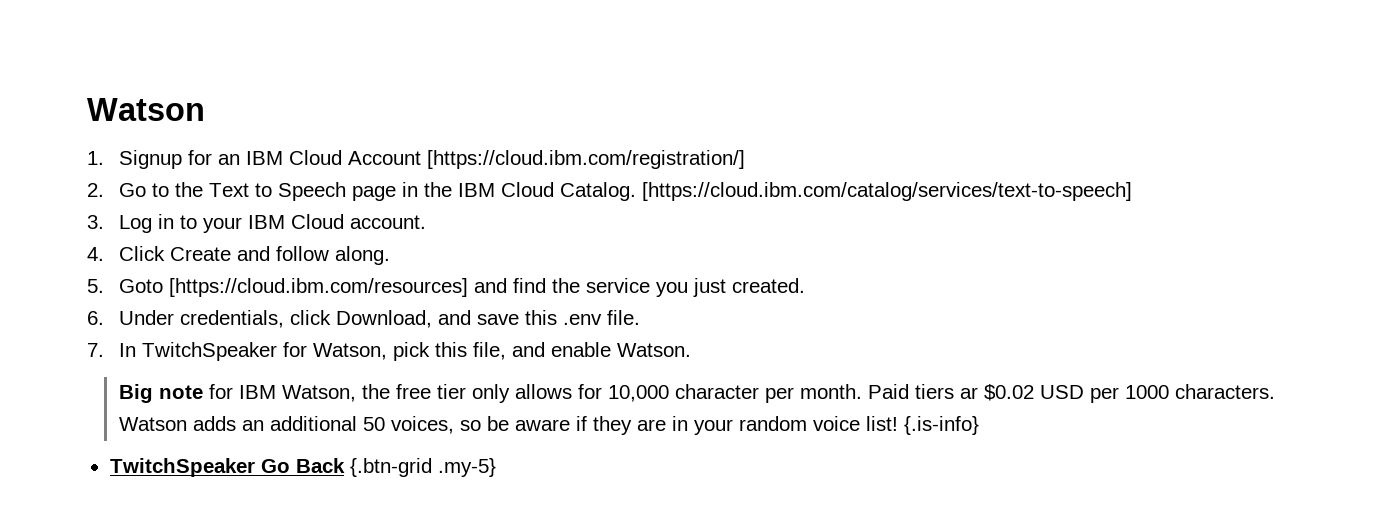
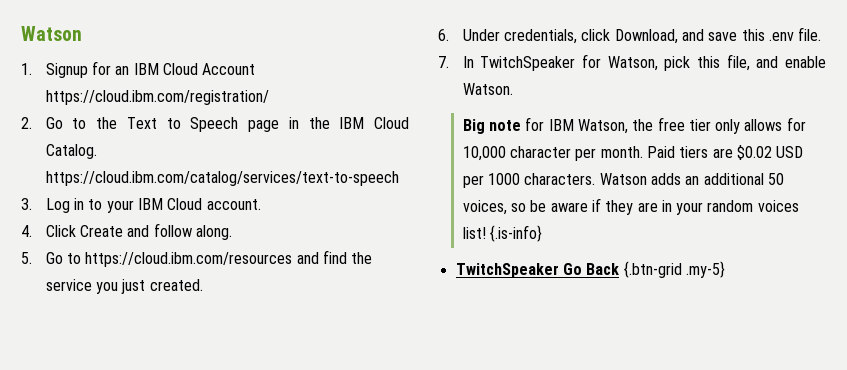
- 1. Signup for an IBM Cloud Account [https://cloud.ibm.com/registration/]
+ 1. Signup for an IBM Cloud Account https://cloud.ibm.com/registration/
- 2. Go to the Text to Speech page in the IBM Cloud Catalog. [https://cloud.ibm.com/catalog/services/text-to-speech]
+ 2. Go to the Text to Speech page in the IBM Cloud Catalog. https://cloud.ibm.com/catalog/services/text-to-speech
- 5. Goto [https://cloud.ibm.com/resources] and find the service you just created.
+ 5. Go to https://cloud.ibm.com/resources and find the service you just created.
- Paid tiers ar $0.02 USD per 1000 characters.
+ Paid tiers are $0.02 USD per 1000 characters.
- Watson adds an additional 50 voices, so be aware if they are in your random voice list!
+ Watson adds an additional 50 voices, so be aware if they are in your random voices list!

